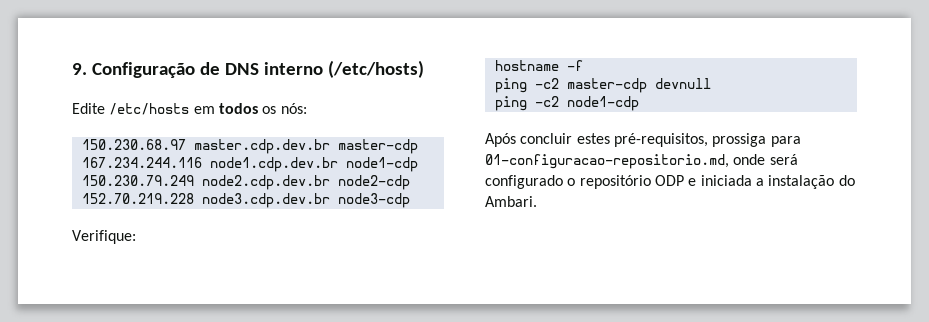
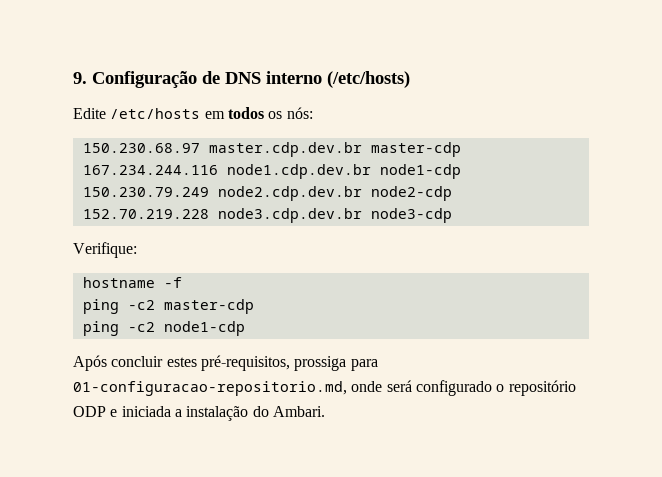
- ping -c2 master-cdp devnull
+ ping -c2 master-cdp

